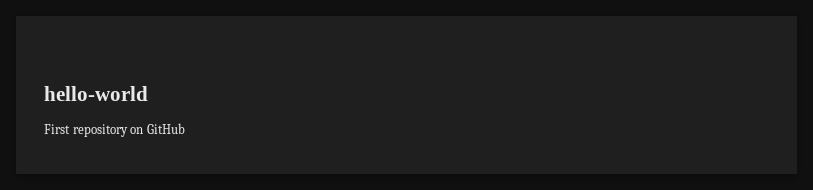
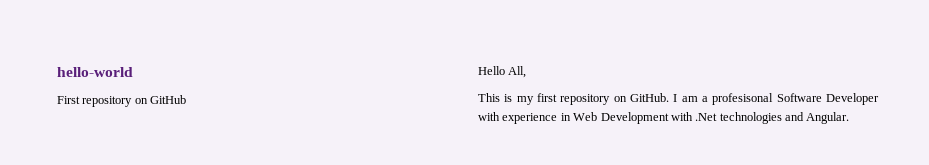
+ Hello All,
+ This is my first repository on GitHub. I am a profesisonal Software Developer with experience in Web Development with .Net technologies and Angular.

